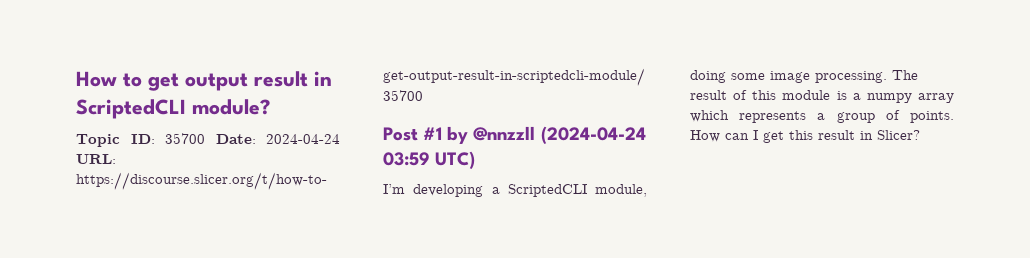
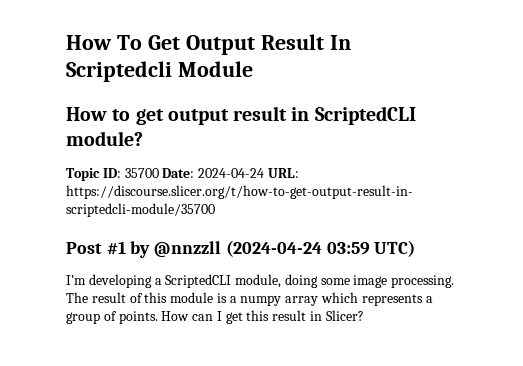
+ How To Get Output Result In Scriptedcli Module

